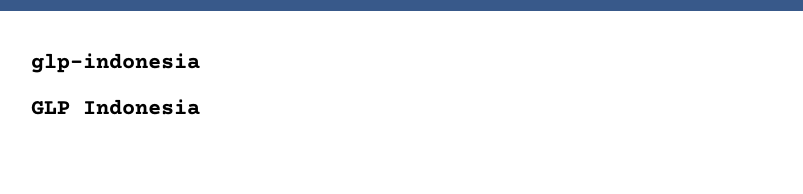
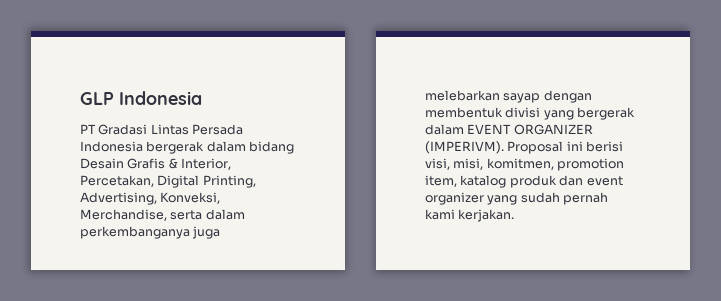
- glp-indonesia
+ PT Gradasi Lintas Persada Indonesia bergerak dalam bidang Desain Grafis & Interior, Percetakan, Digital Printing, Advertising, Konveksi, Merchandise, serta dalam perkembanganya juga melebarkan sayap dengan membentuk divisi yang bergerak dalam EVENT ORGANIZER (IMPERIVM). Proposal ini berisi visi, misi, komitmen, promotion item, katalog produk dan event organizer yang sudah pernah kami kerjakan.

